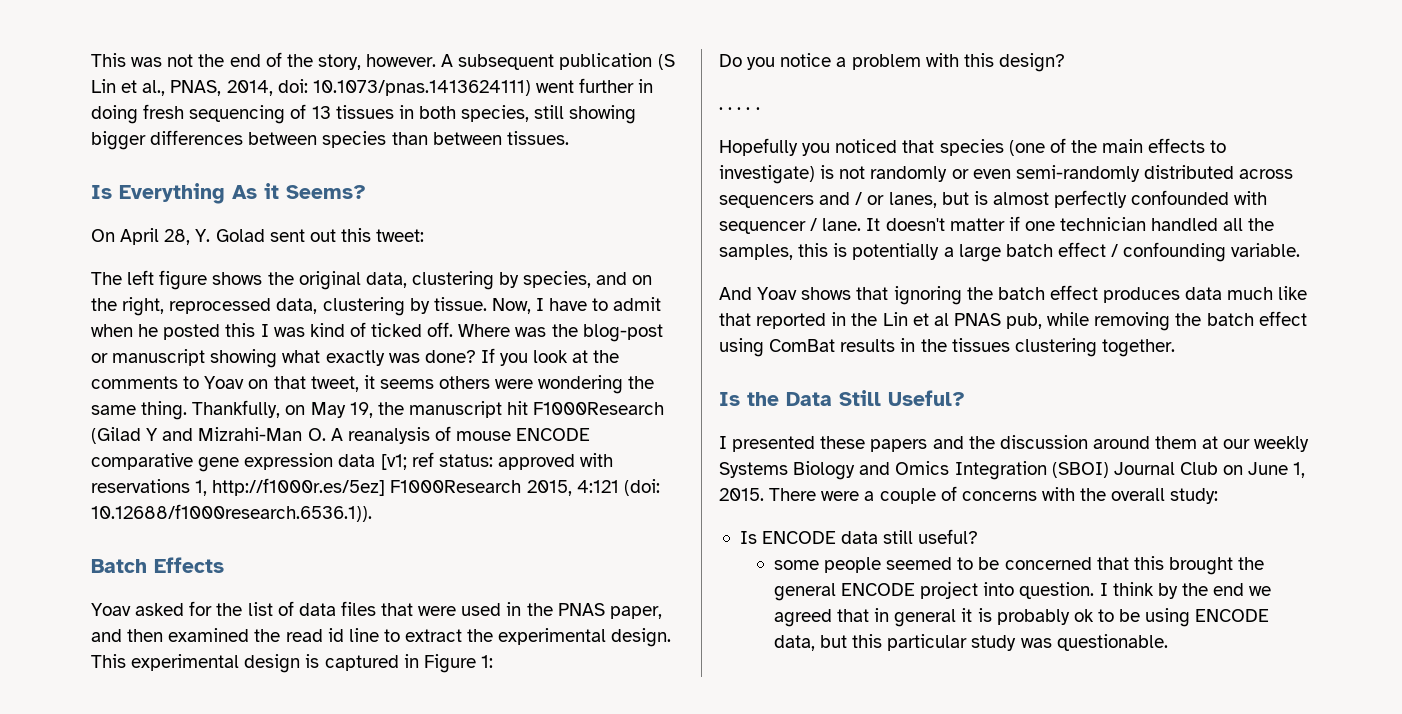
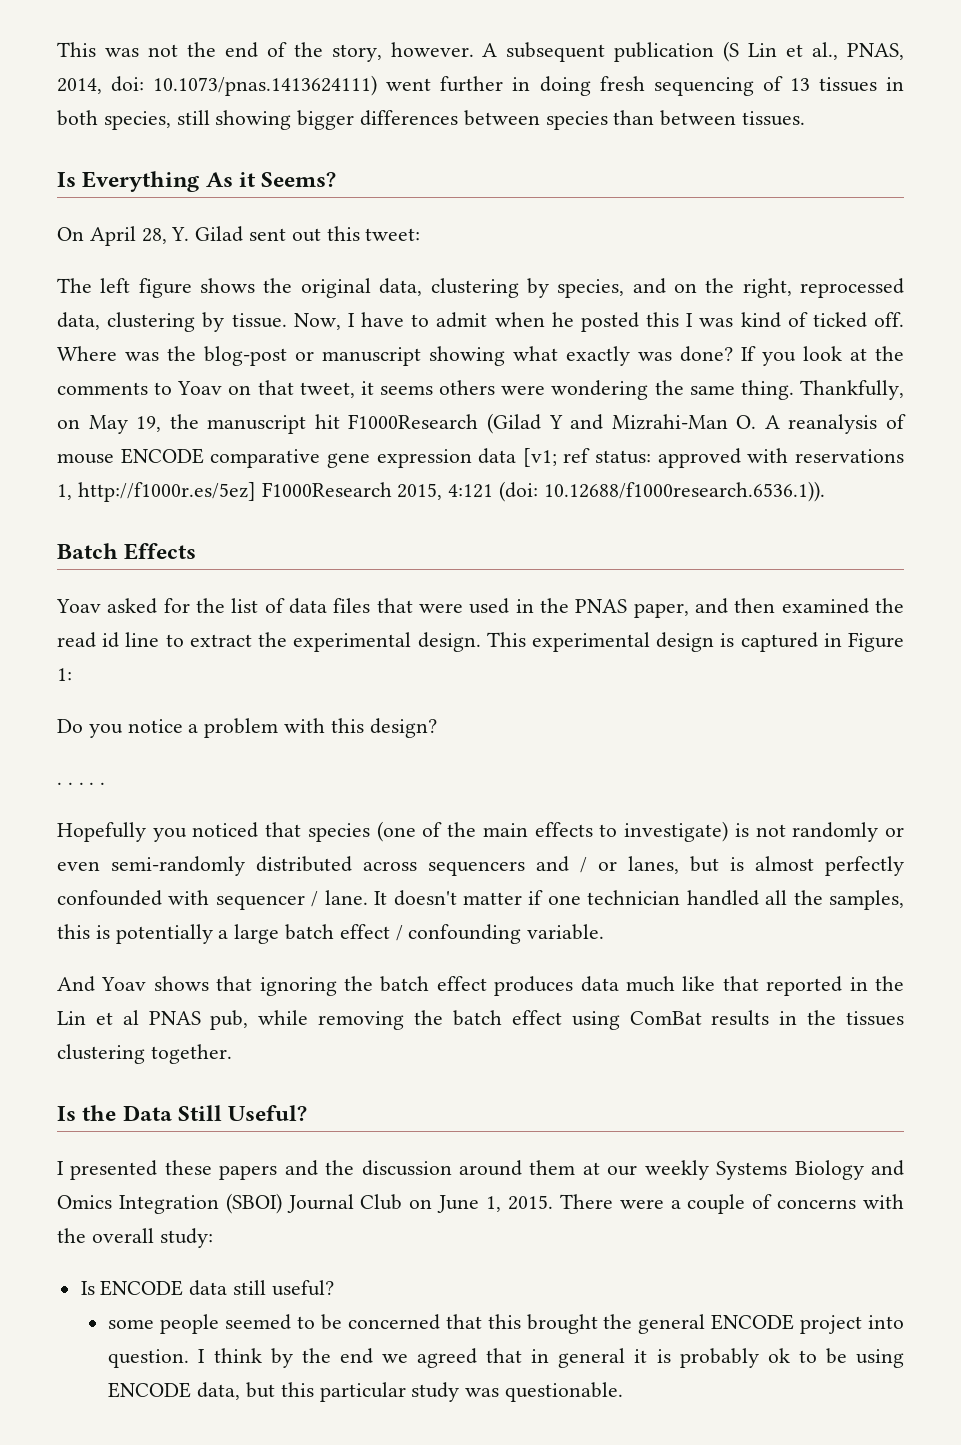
- On April 28, Y. Golad sent out this tweet:
+ On April 28, Y. Gilad sent out this tweet:

